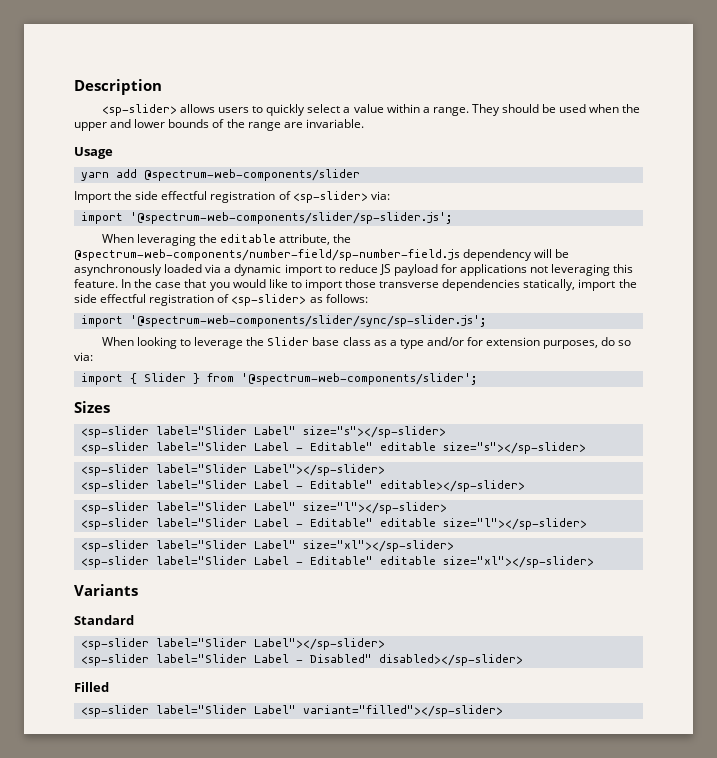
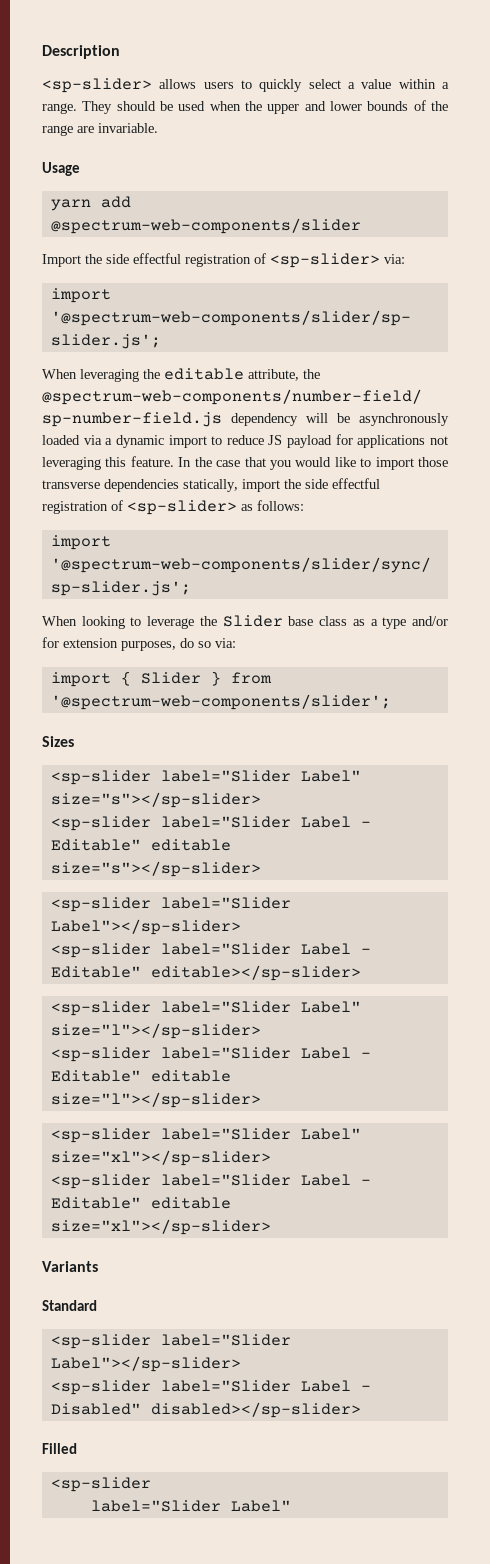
  Filled
- <sp-slider label="Slider Label" variant="filled"></sp-slider>
+ <sp-slider
+ label="Slider Label"

